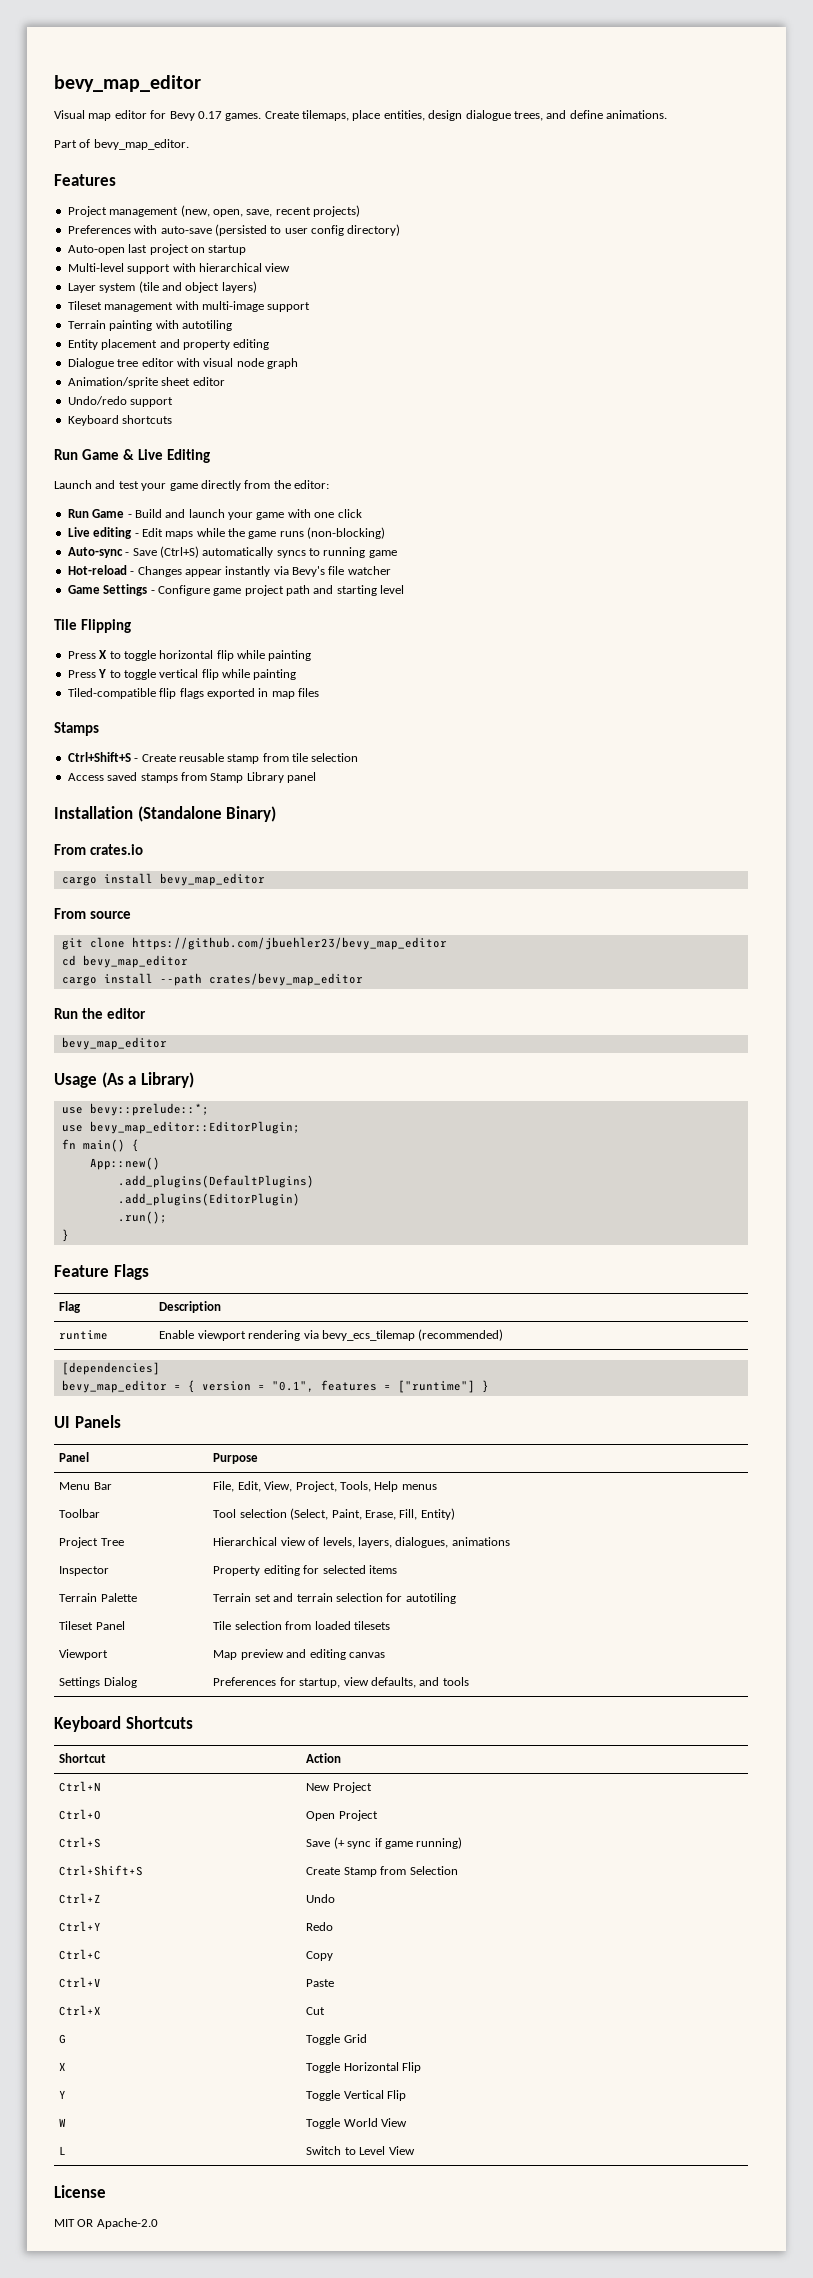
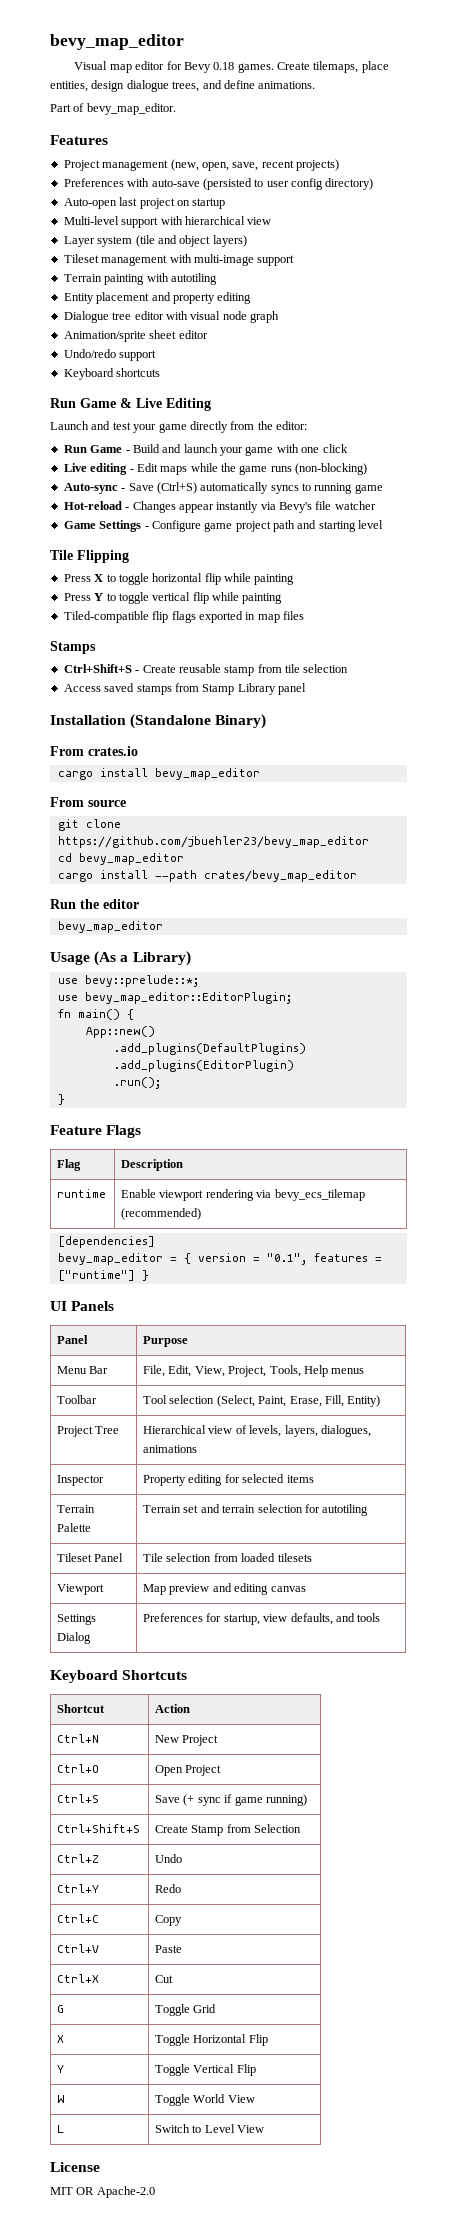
- Visual map editor for Bevy 0.17 games.
+ Visual map editor for Bevy 0.18 games.

